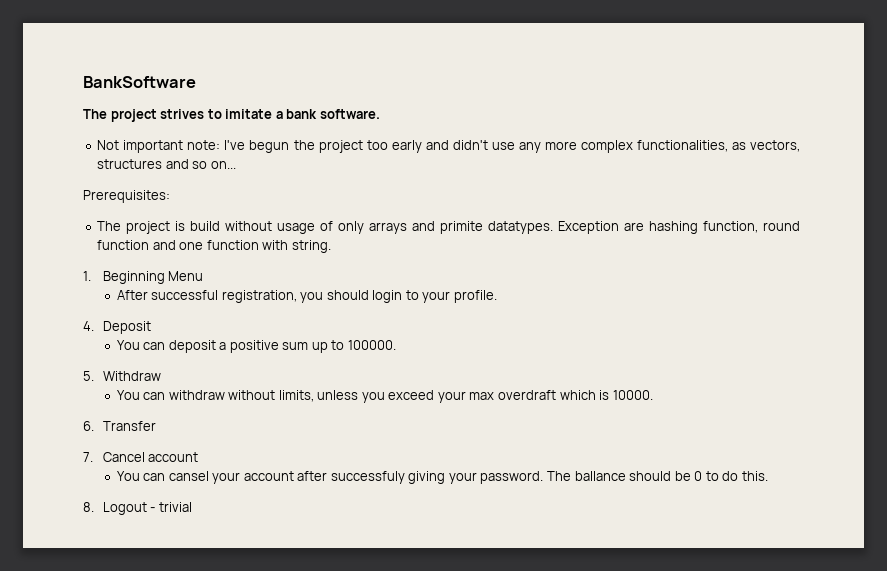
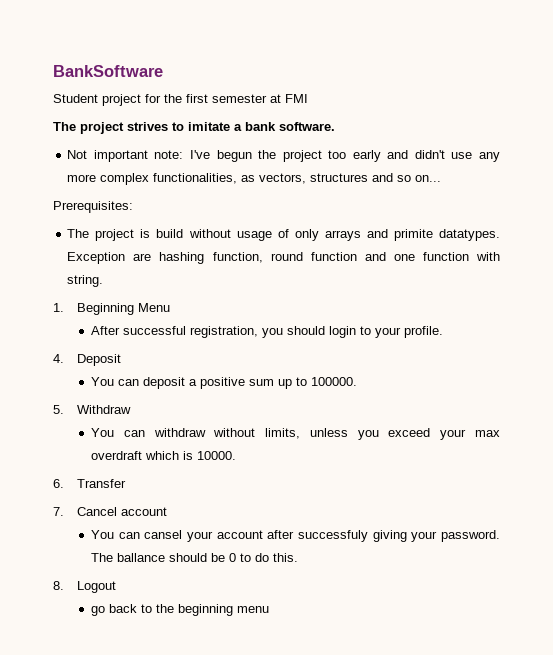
+ Student project for the first semester at FMI
- 8. Logout - trivial
+ 8. Logout
+ go back to the beginning menu

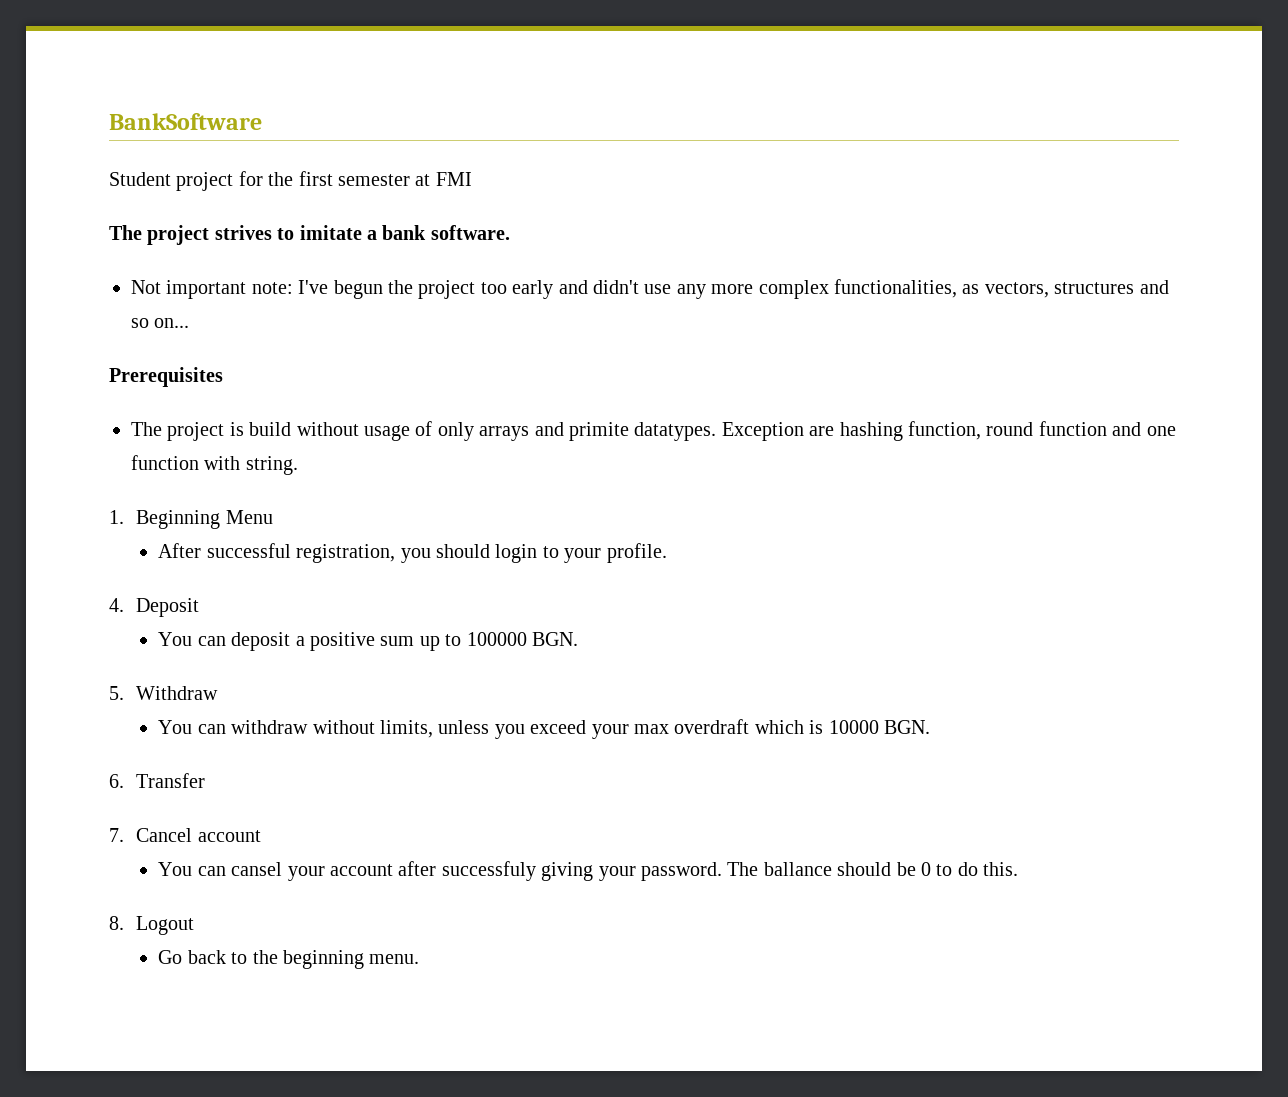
- Prerequisites:
+ Prerequisites
- You can deposit a positive sum up to 100000.
+ You can deposit a positive sum up to 100000 BGN.
- You can withdraw without limits, unless you exceed your max overdraft which is 10000.
+ You can withdraw without limits, unless you exceed your max overdraft which is 10000 BGN.
- go back to the beginning menu
+ Go back to the beginning menu.

